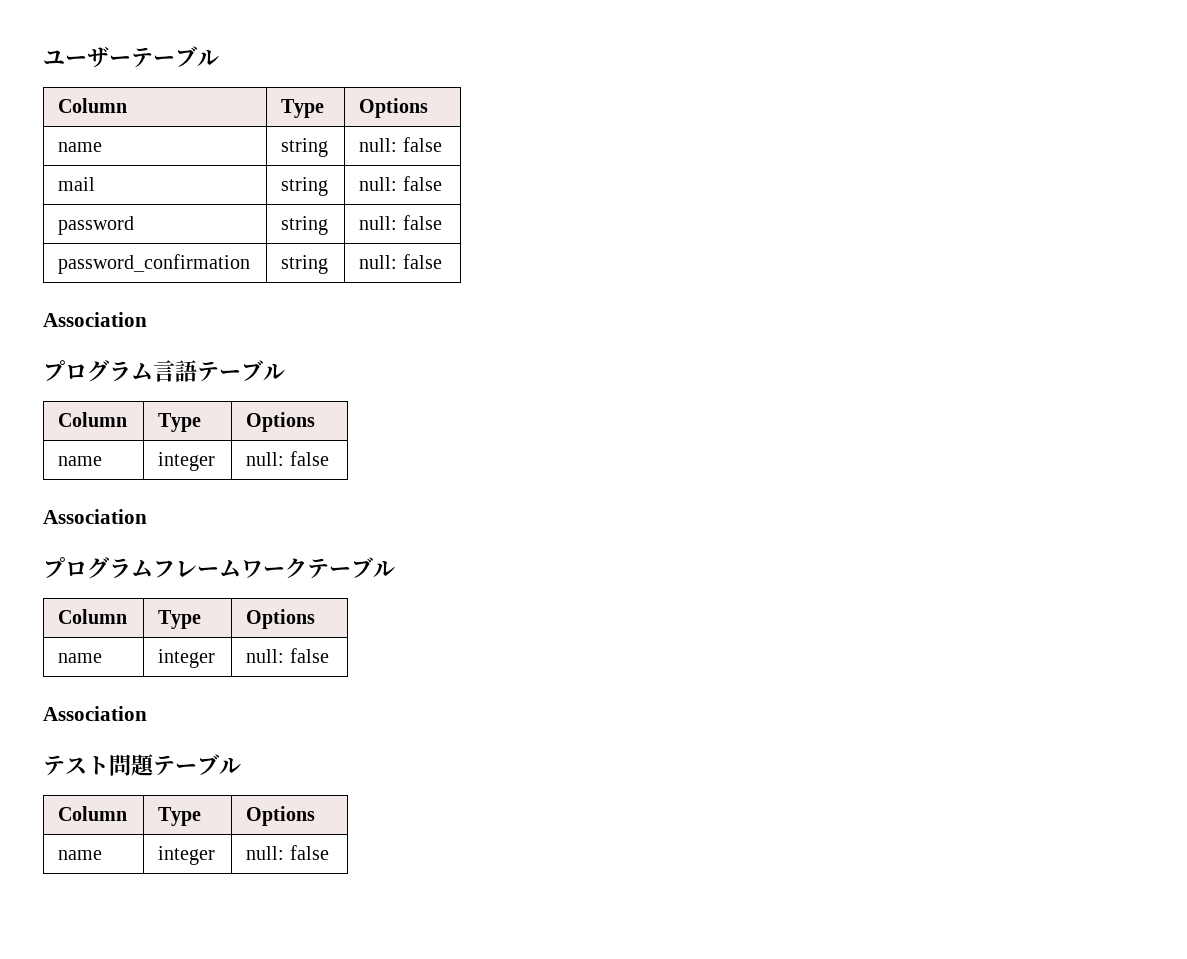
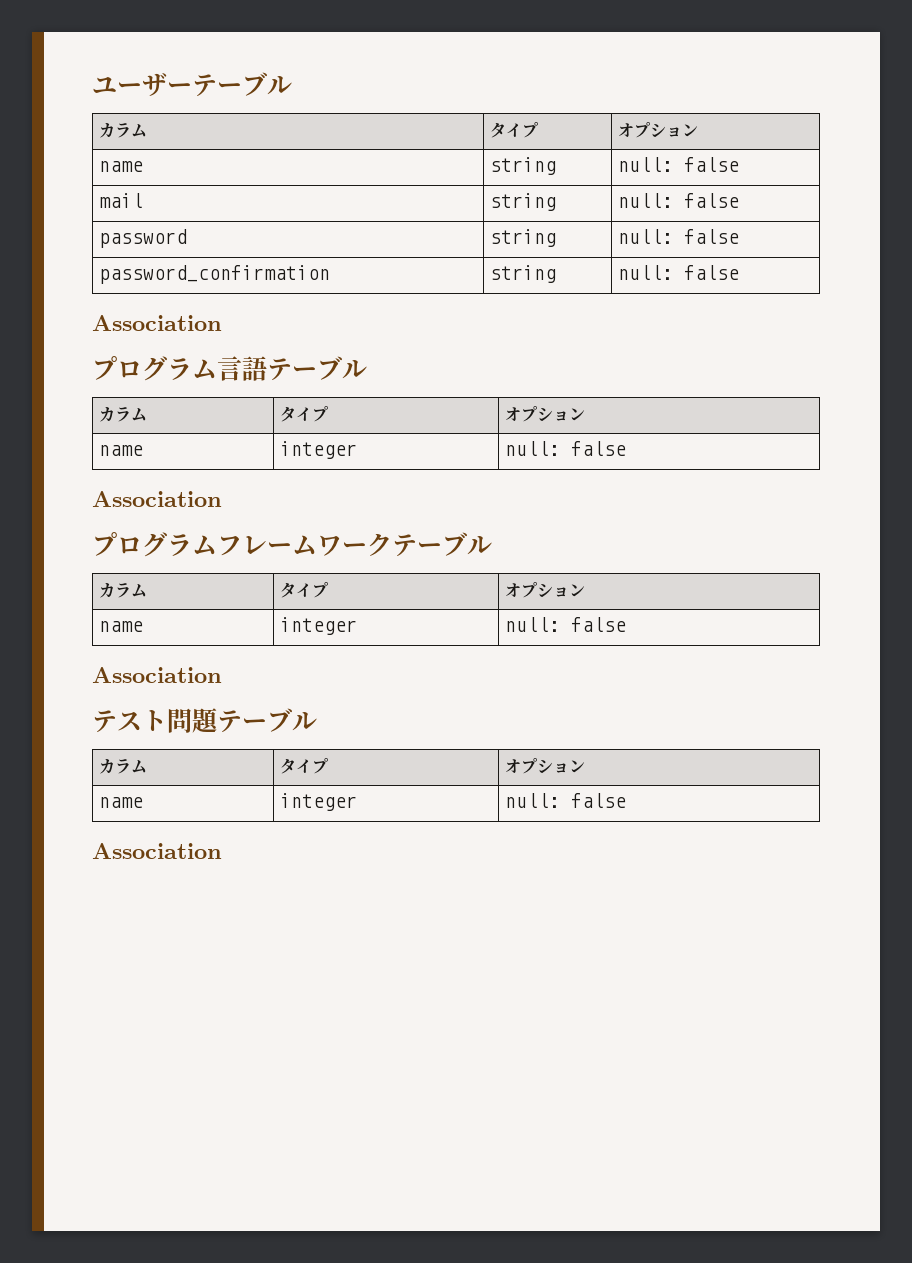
  ユーザーテーブル
- Column | Type | Options
+ カラム | タイプ | オプション
  プログラム言語テーブル
- Column | Type | Options
+ カラム | タイプ | オプション
  プログラムフレームワークテーブル
- Column | Type | Options
+ カラム | タイプ | オプション
  テスト問題テーブル
- Column | Type | Options
+ カラム | タイプ | オプション
  name | integer | null: false
+ Association

